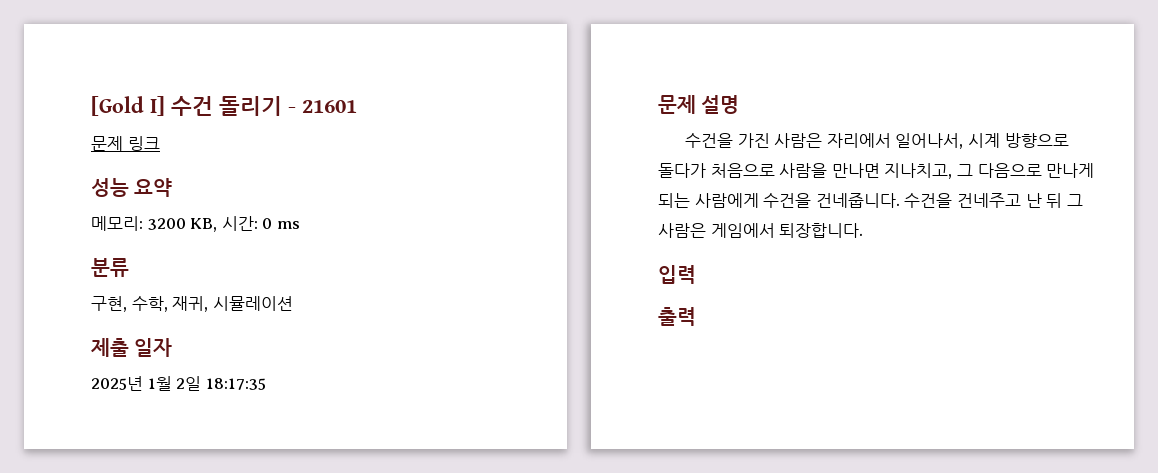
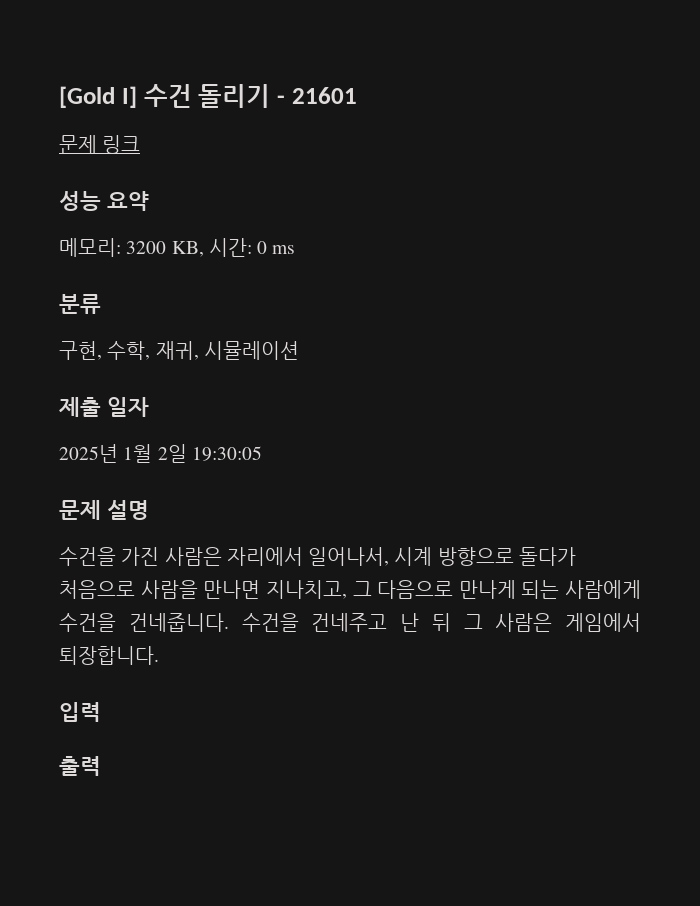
- 2025년 1월 2일 18:17:35
+ 2025년 1월 2일 19:30:05

